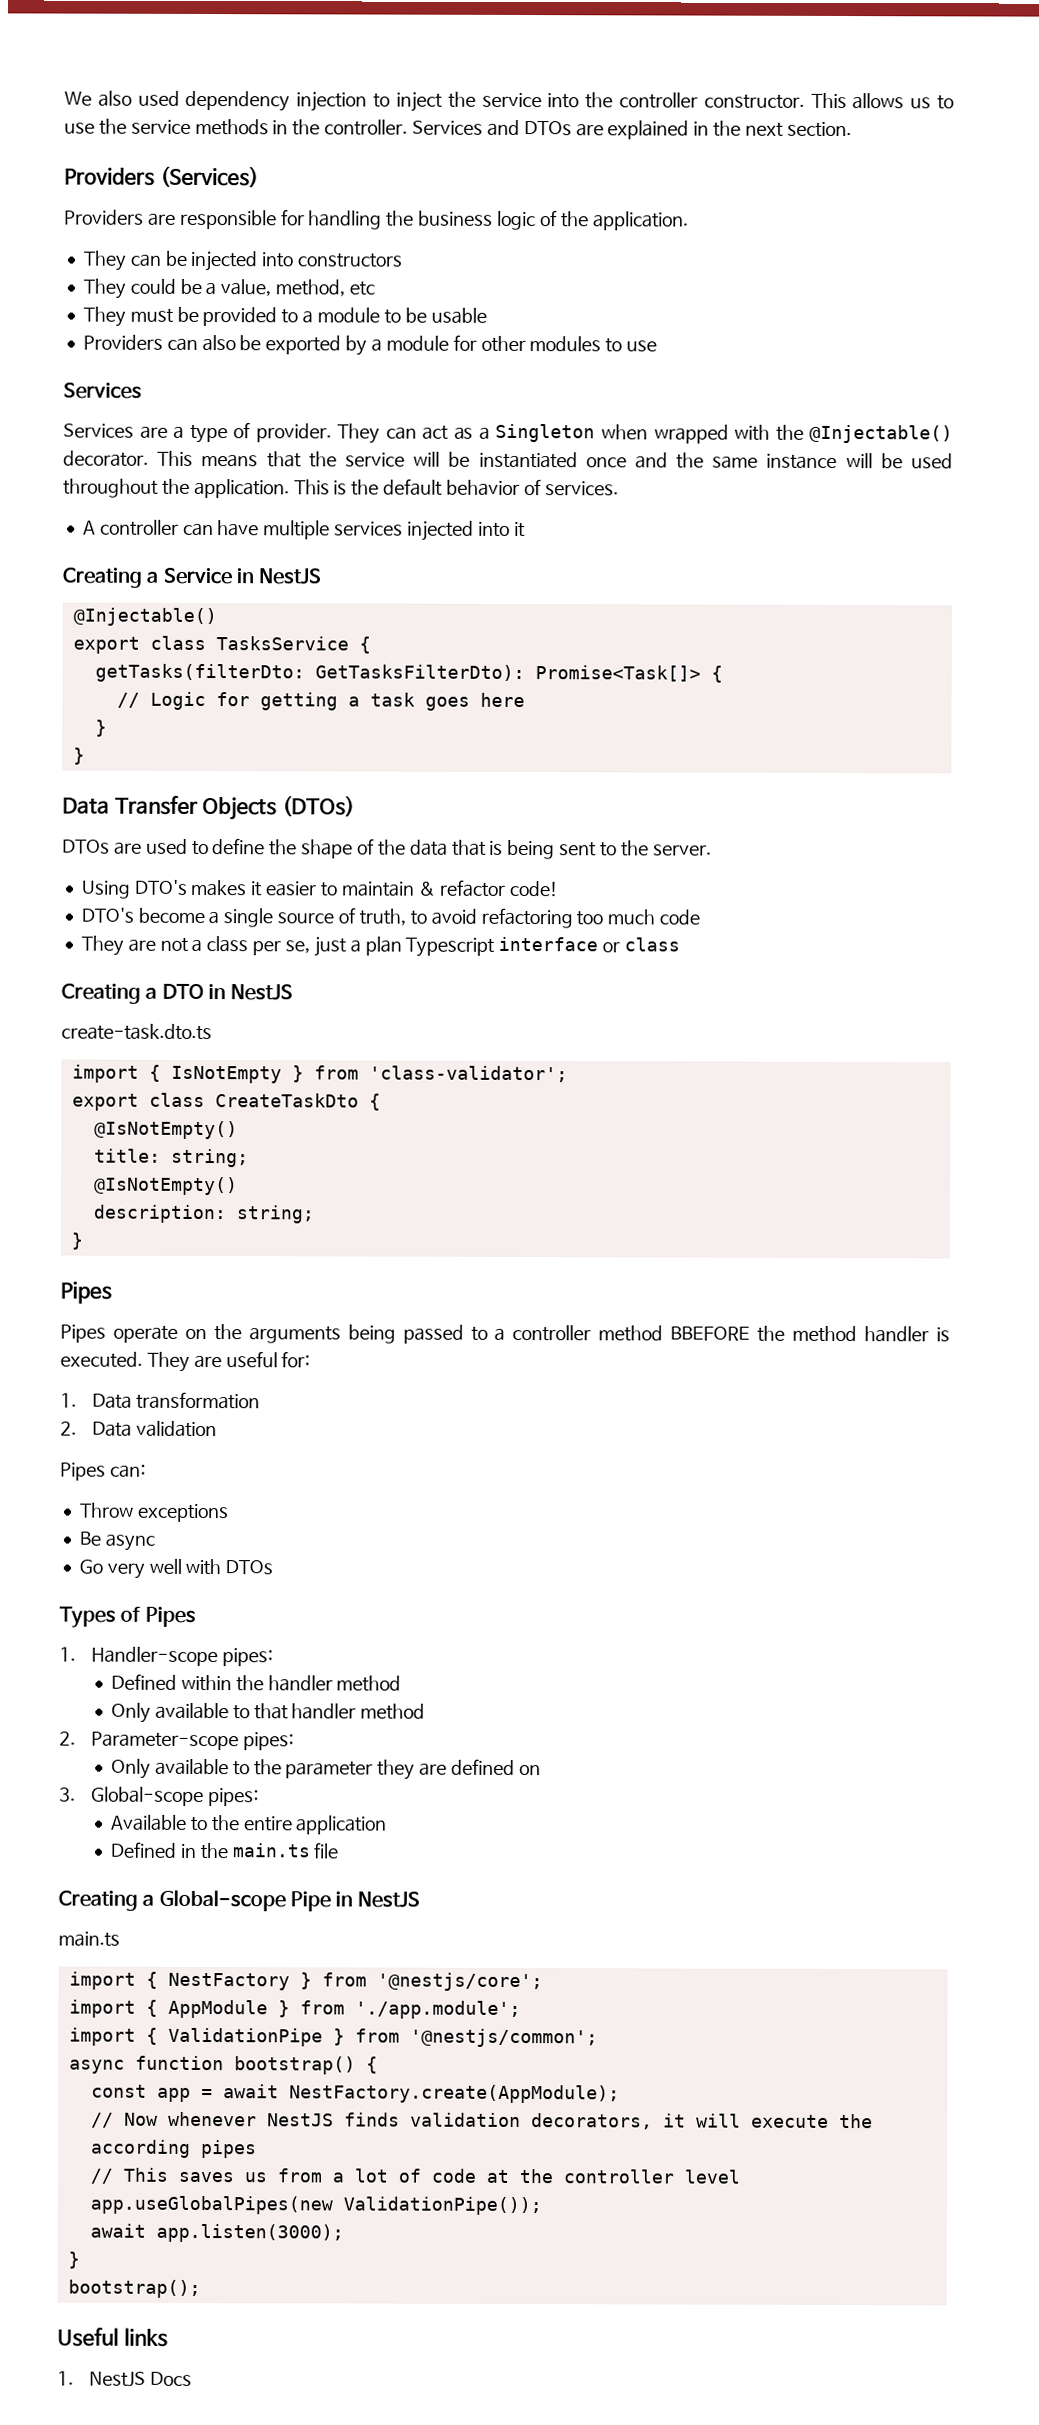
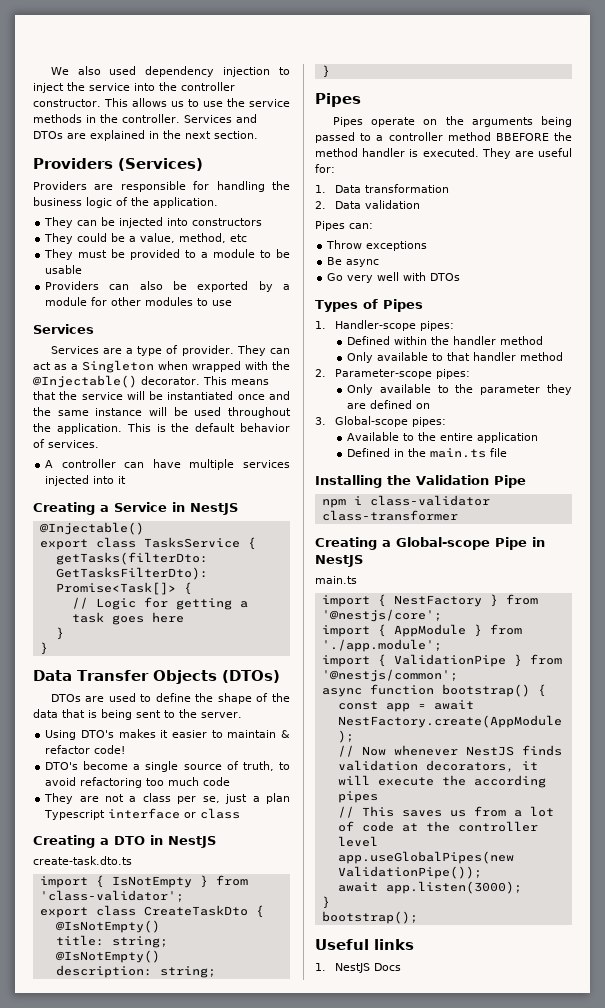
+ Installing the Validation Pipe
+ npm i class-validator class-transformer

